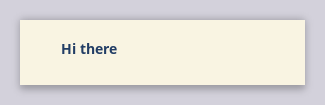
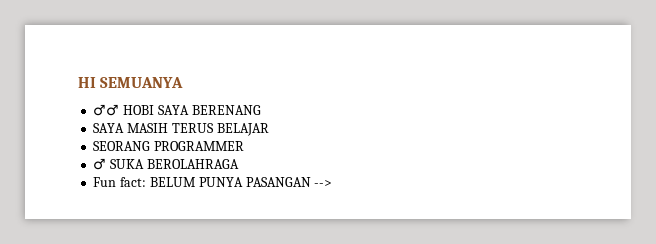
- Hi there
+ HI SEMUANYA
+ ♂♂ HOBI SAYA BERENANG
+ SAYA MASIH TERUS BELAJAR
+ SEORANG PROGRAMMER
+ ♂ SUKA BEROLAHRAGA
+ Fun fact: BELUM PUNYA PASANGAN -->

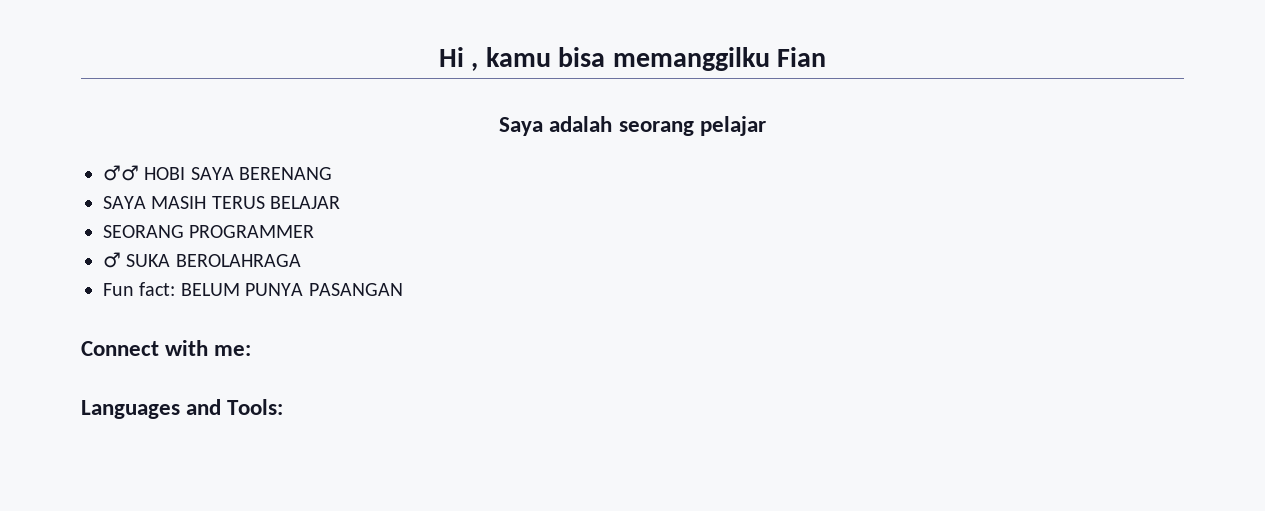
- HI SEMUANYA
+ Hi , kamu bisa memanggilku Fian
+ Saya adalah seorang pelajar
- Fun fact: BELUM PUNYA PASANGAN -->
+ Fun fact: BELUM PUNYA PASANGAN
+ Connect with me:
+ Languages and Tools:

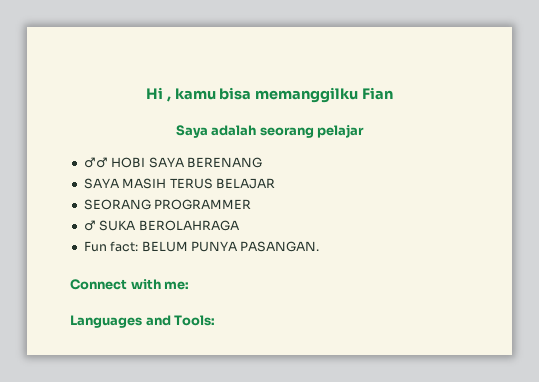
- Fun fact: BELUM PUNYA PASANGAN
+ Fun fact: BELUM PUNYA PASANGAN.

